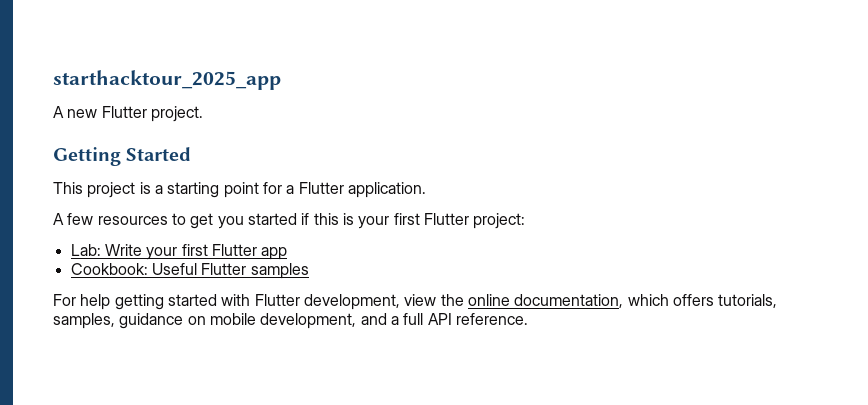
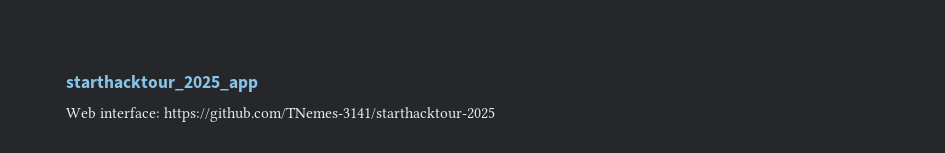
- A new Flutter project.
- Getting Started
- This project is a starting point for a Flutter application.
- A few resources to get you started if this is your first Flutter project:
- Lab: Write your first Flutter app
- Cookbook: Useful Flutter samples
- For help getting started with Flutter development, view the online documentation, which offers tutorials, samples, guidance on mobile development, and a full API reference.
+ Web interface: https://github.com/TNemes-3141/starthacktour-2025

